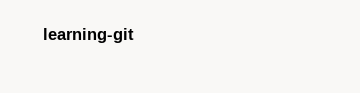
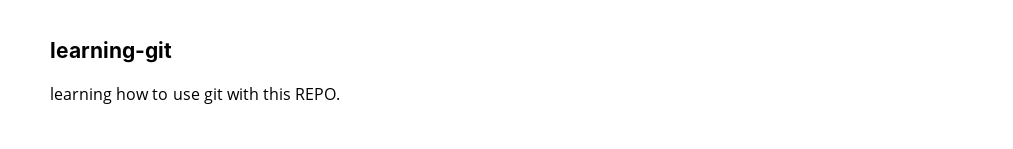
+ learning how to use git with this REPO.

